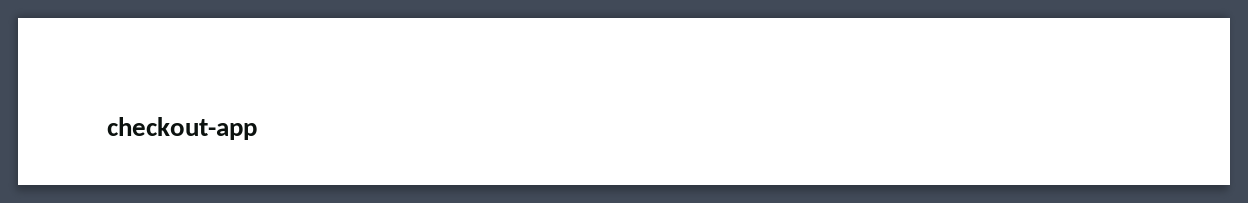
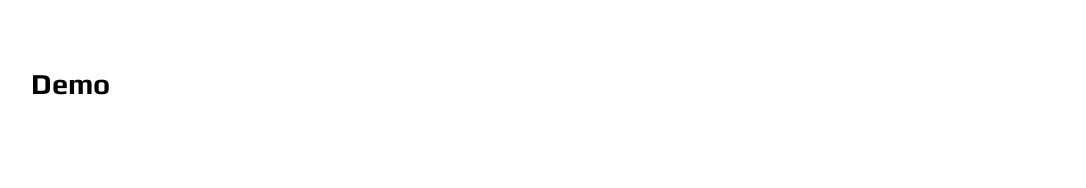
- checkout-app
+ Demo

